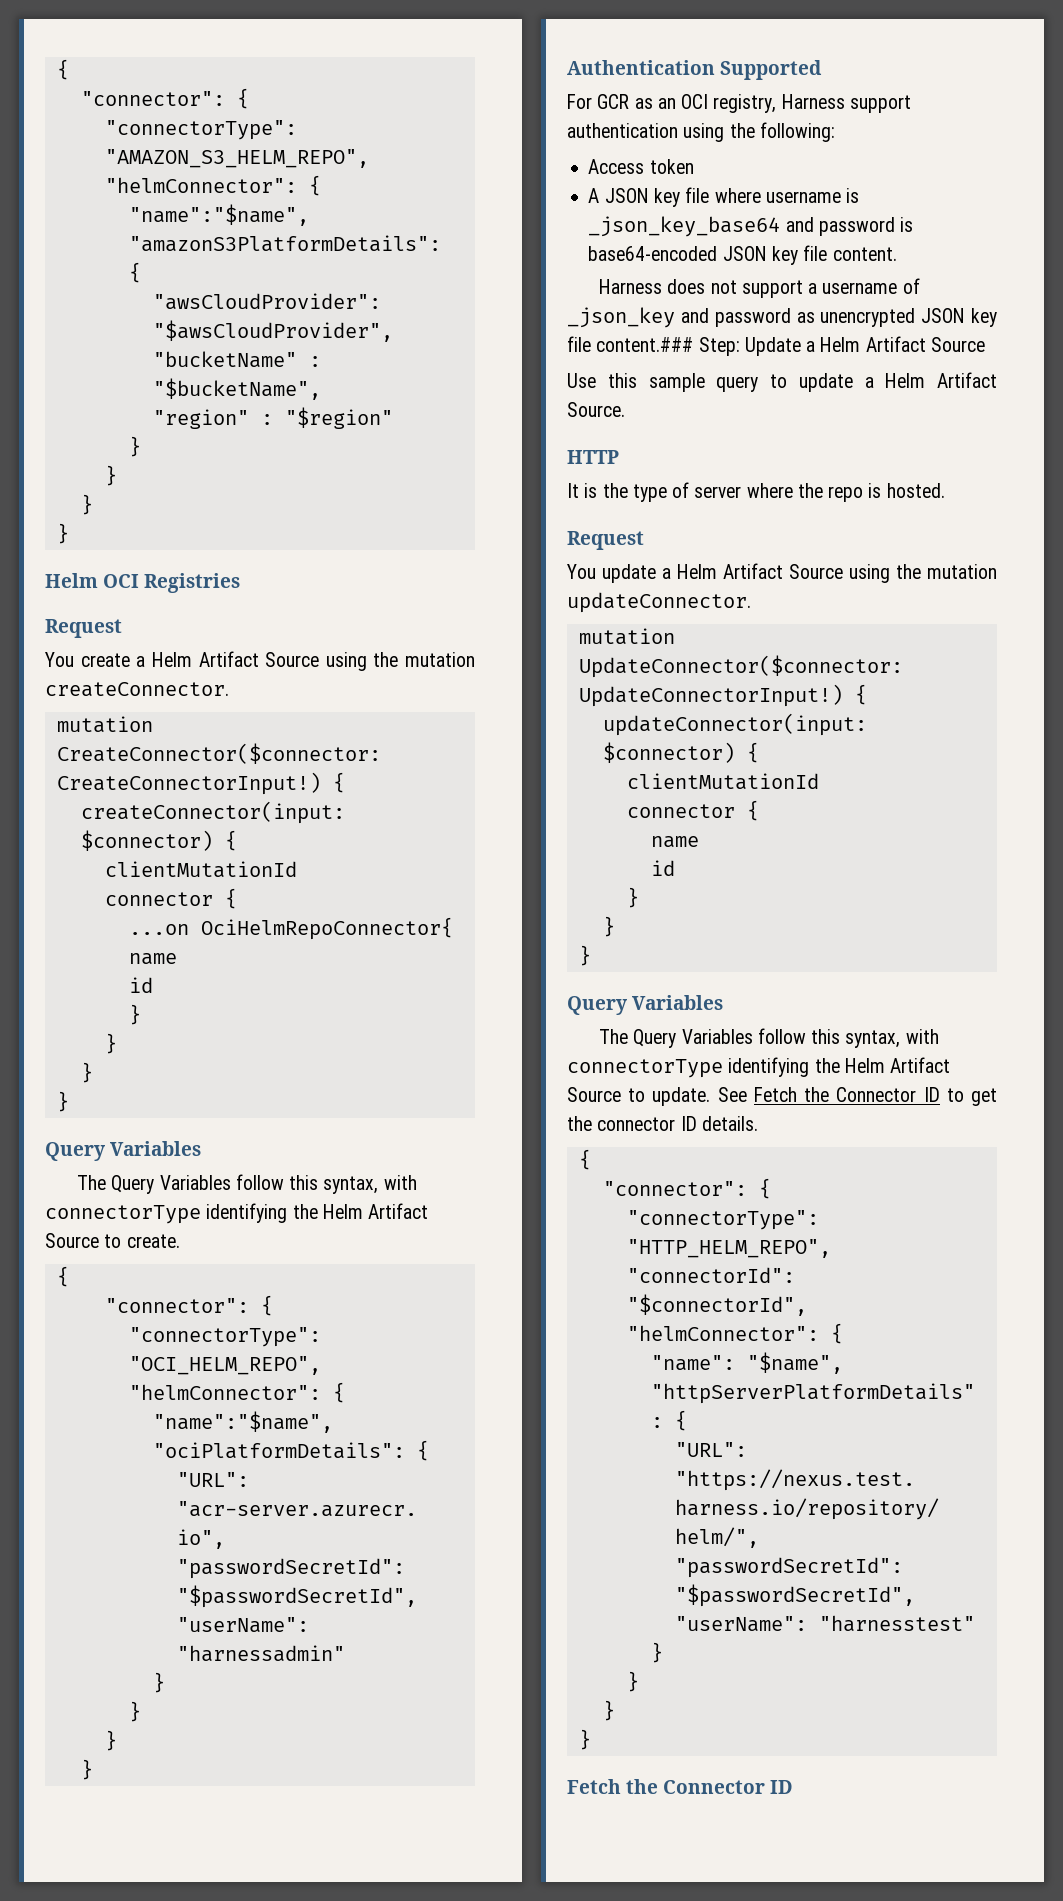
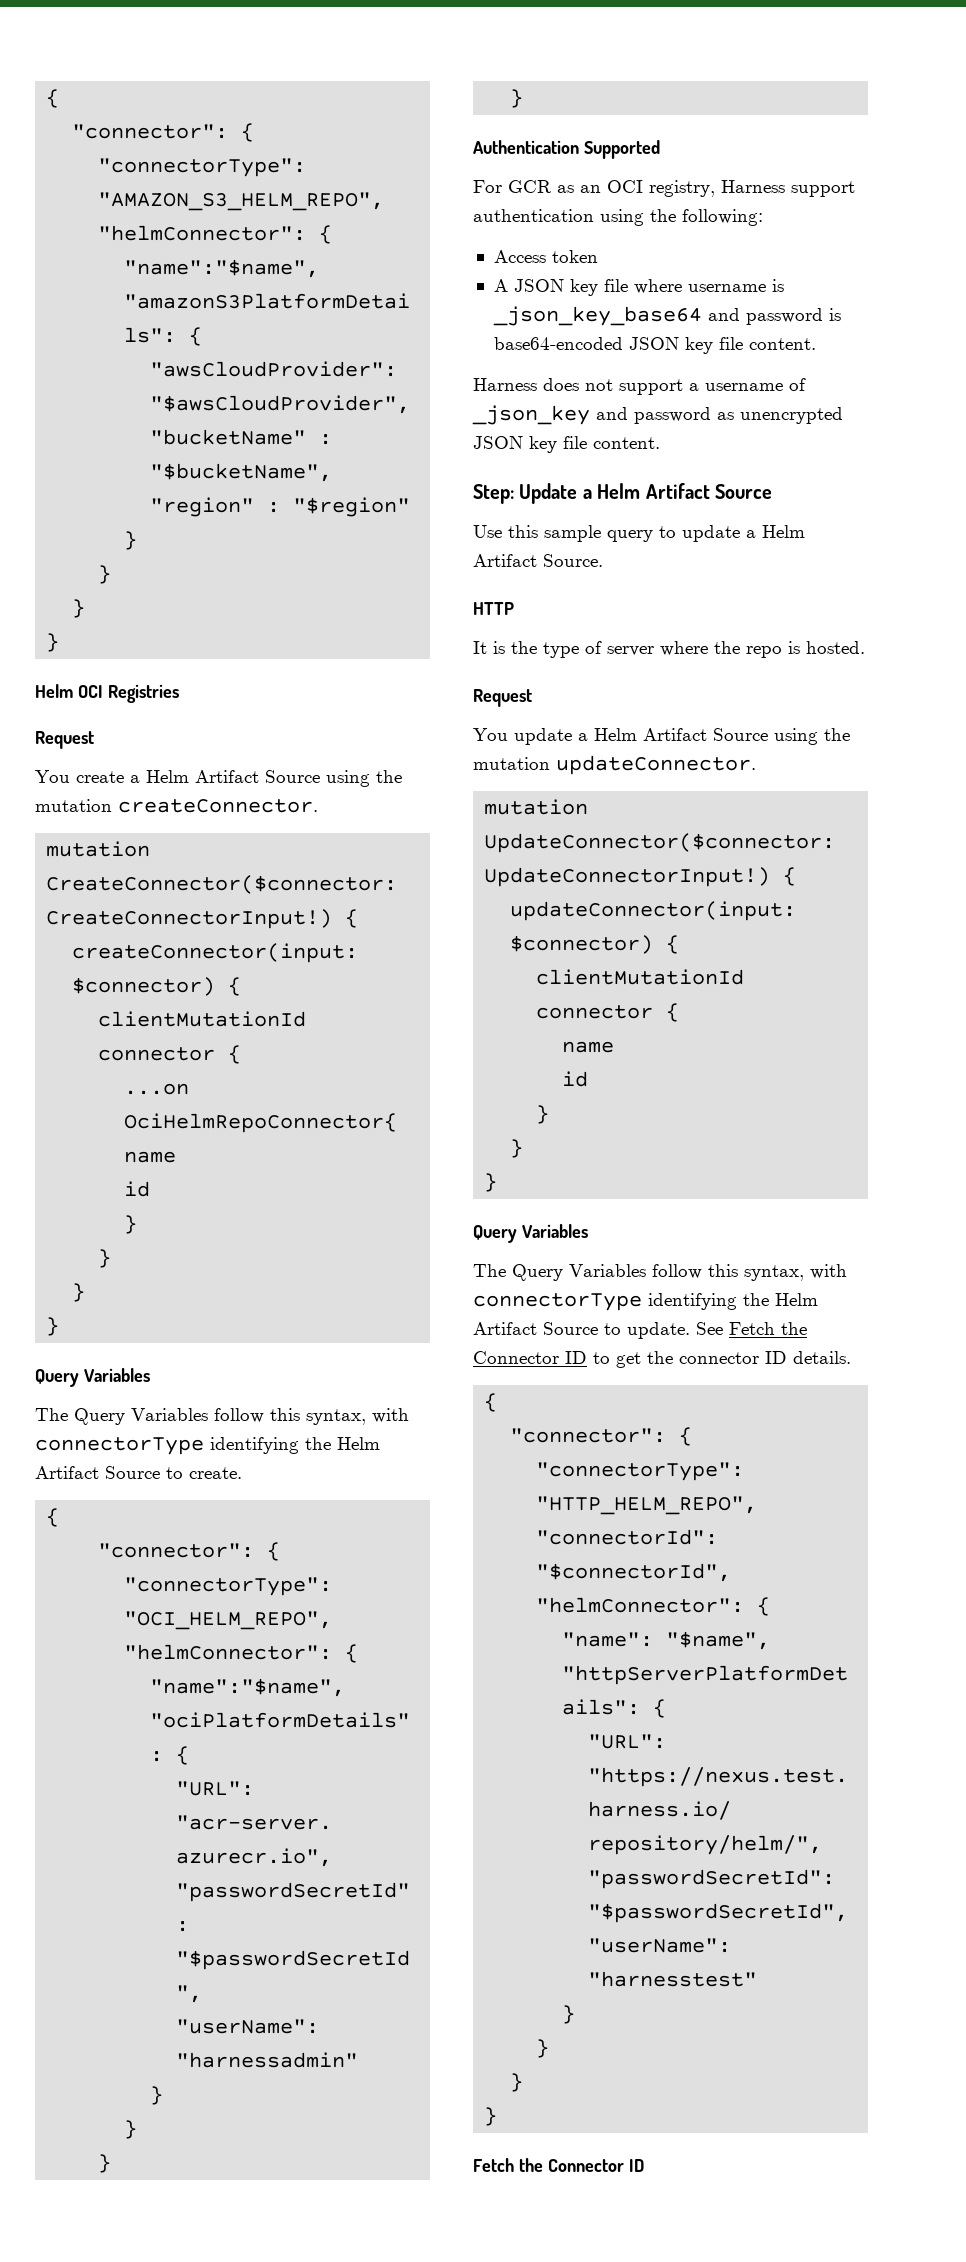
- Harness does not support a username of _json_key and password as unencrypted JSON key file content.### Step: Update a Helm Artifact Source
+ Harness does not support a username of _json_key and password as unencrypted JSON key file content.
+ Step: Update a Helm Artifact Source

